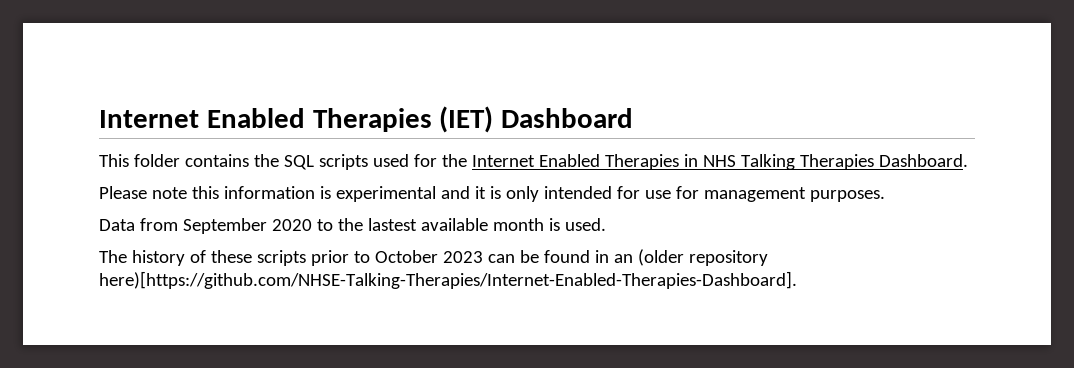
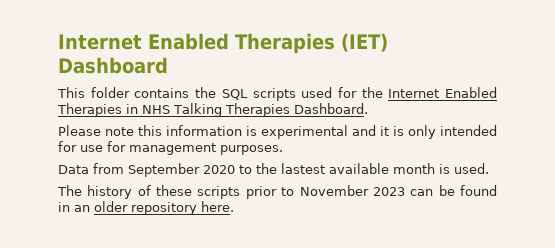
- The history of these scripts prior to October 2023 can be found in an (older repository here)[https://github.com/NHSE-Talking-Therapies/Internet-Enabled-Therapies-Dashboard].
+ The history of these scripts prior to November 2023 can be found in an older repository here.

